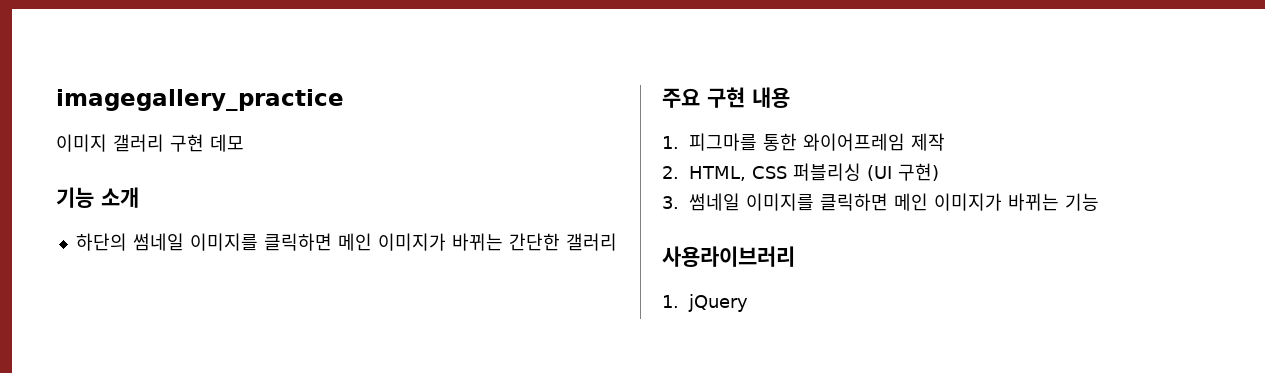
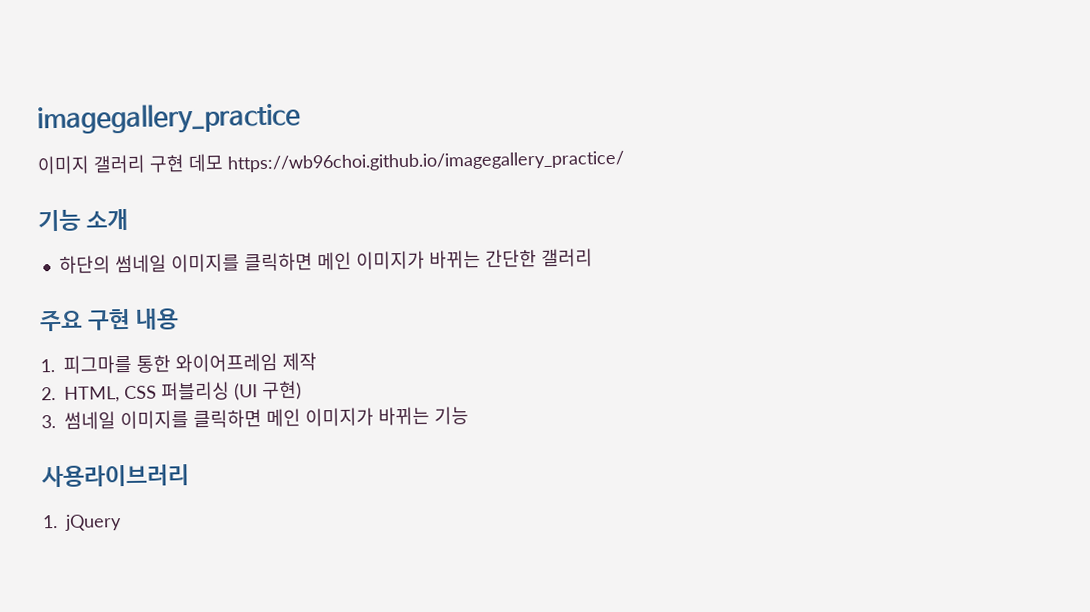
- 이미지 갤러리 구현 데모
+ 이미지 갤러리 구현 데모 https://wb96choi.github.io/imagegallery_practice/

